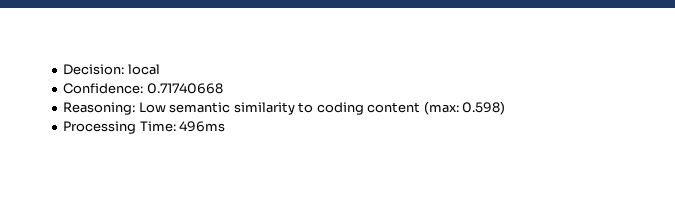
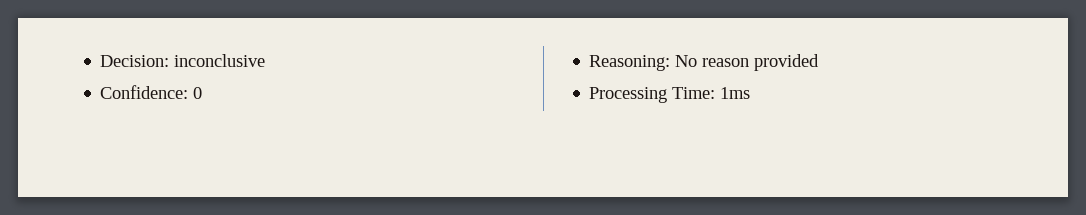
- Decision: local
+ Decision: inconclusive
- Confidence: 0.71740668
+ Confidence: 0
- Reasoning: Low semantic similarity to coding content (max: 0.598)
+ Reasoning: No reason provided
- Processing Time: 496ms
+ Processing Time: 1ms

